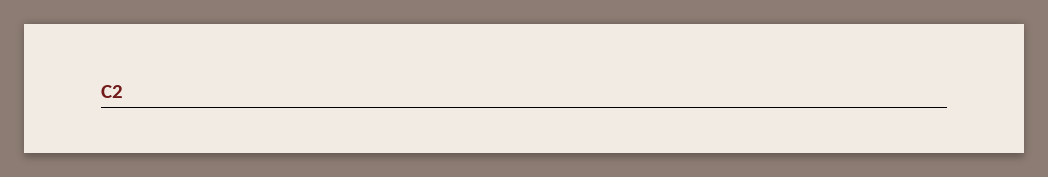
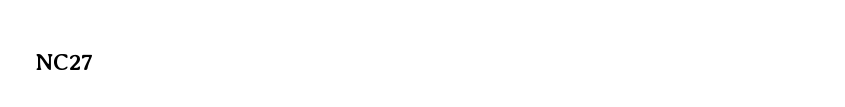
- C2
+ NC27

